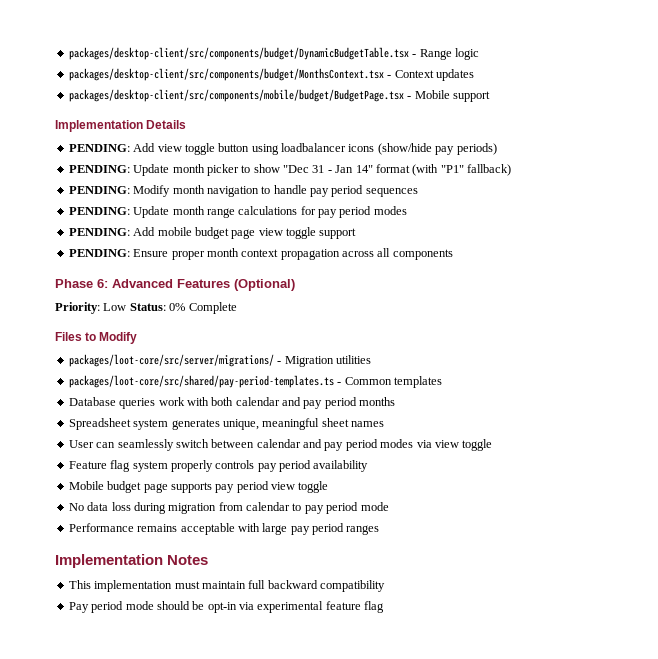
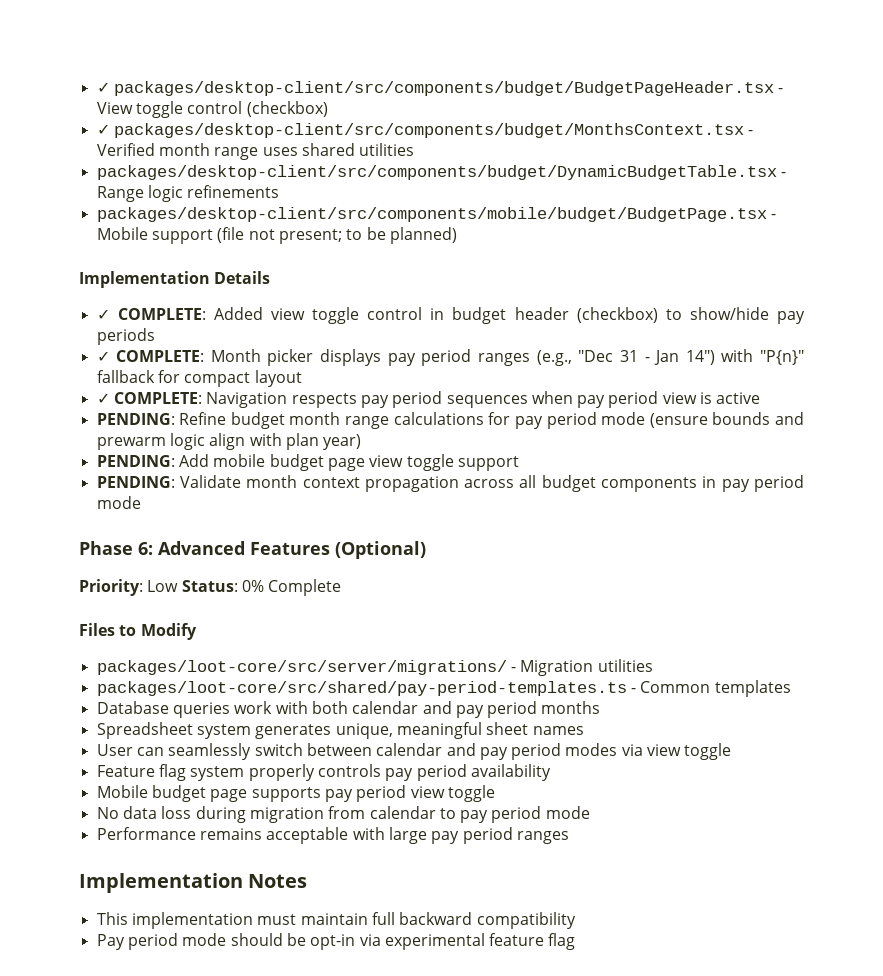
+ ✓ packages/desktop-client/src/components/budget/BudgetPageHeader.tsx - View toggle control (checkbox)
+ ✓ packages/desktop-client/src/components/budget/MonthsContext.tsx - Verified month range uses shared utilities
- packages/desktop-client/src/components/budget/DynamicBudgetTable.tsx - Range logic
- packages/desktop-client/src/components/budget/MonthsContext.tsx - Context updates
+ packages/desktop-client/src/components/budget/DynamicBudgetTable.tsx - Range logic refinements
- packages/desktop-client/src/components/mobile/budget/BudgetPage.tsx - Mobile support
+ packages/desktop-client/src/components/mobile/budget/BudgetPage.tsx - Mobile support (file not present; to be planned)
  Implementation Details
- PENDING: Add view toggle button using loadbalancer icons (show/hide pay periods)
- PENDING: Update month picker to show "Dec 31 - Jan 14" format (with "P1" fallback)
- PENDING: Modify month navigation to handle pay period sequences
- PENDING: Update month range calculations for pay period modes
+ ✓ COMPLETE: Added view toggle control in budget header (checkbox) to show/hide pay periods
+ ✓ COMPLETE: Month picker displays pay period ranges (e.g., "Dec 31 - Jan 14") with "P{n}" fallback for compact layout
+ ✓ COMPLETE: Navigation respects pay period sequences when pay period view is active
+ PENDING: Refine budget month range calculations for pay period mode (ensure bounds and prewarm logic align with plan year)
- PENDING: Ensure proper month context propagation across all components
+ PENDING: Validate month context propagation across all budget components in pay period mode

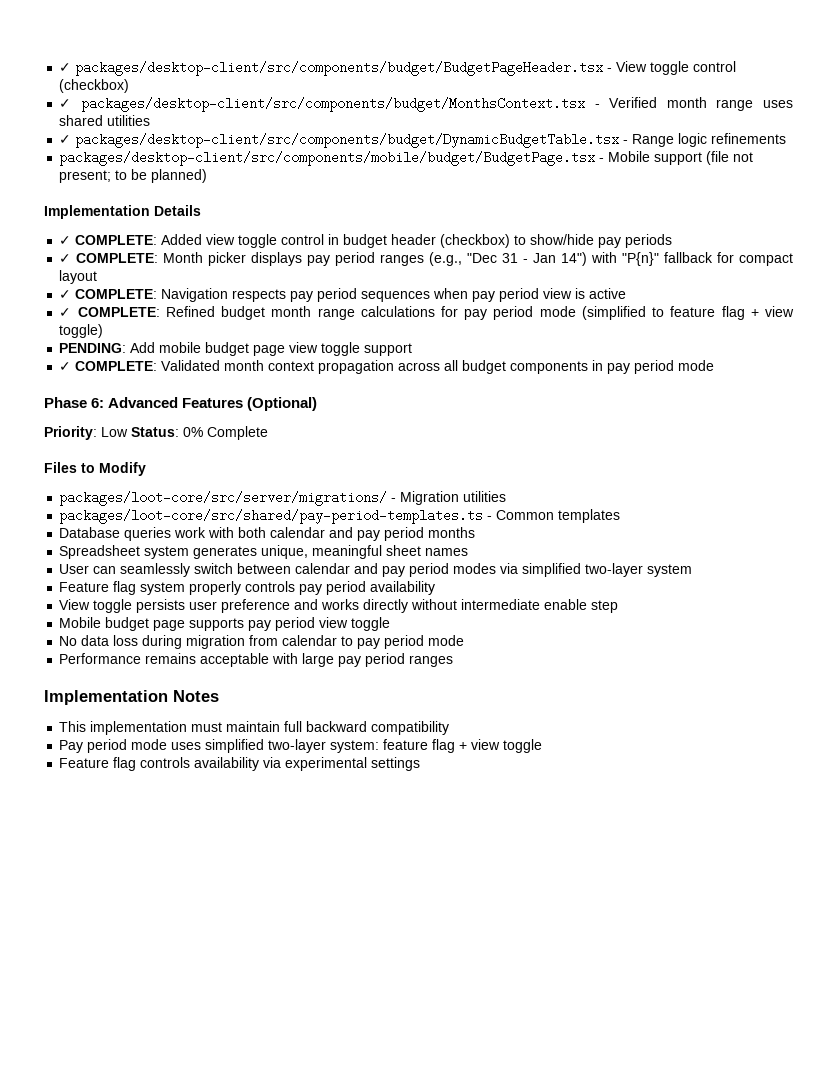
- packages/desktop-client/src/components/budget/DynamicBudgetTable.tsx - Range logic refinements
+ ✓ packages/desktop-client/src/components/budget/DynamicBudgetTable.tsx - Range logic refinements
- PENDING: Refine budget month range calculations for pay period mode (ensure bounds and prewarm logic align with plan year)
+ ✓ COMPLETE: Refined budget month range calculations for pay period mode (simplified to feature flag + view toggle)
- PENDING: Validate month context propagation across all budget components in pay period mode
+ ✓ COMPLETE: Validated month context propagation across all budget components in pay period mode
- User can seamlessly switch between calendar and pay period modes via view toggle
+ User can seamlessly switch between calendar and pay period modes via simplified two-layer system
+ View toggle persists user preference and works directly without intermediate enable step
- Pay period mode should be opt-in via experimental feature flag
+ Pay period mode uses simplified two-layer system: feature flag + view toggle
+ Feature flag controls availability via experimental settings

